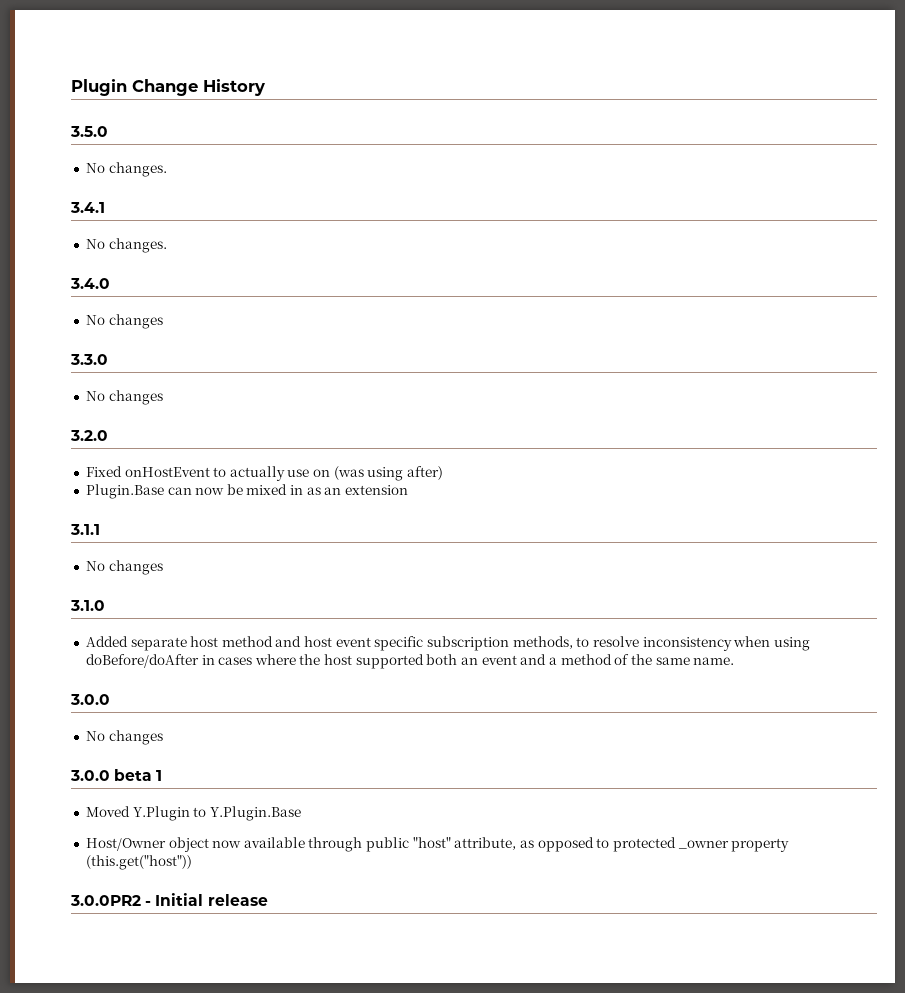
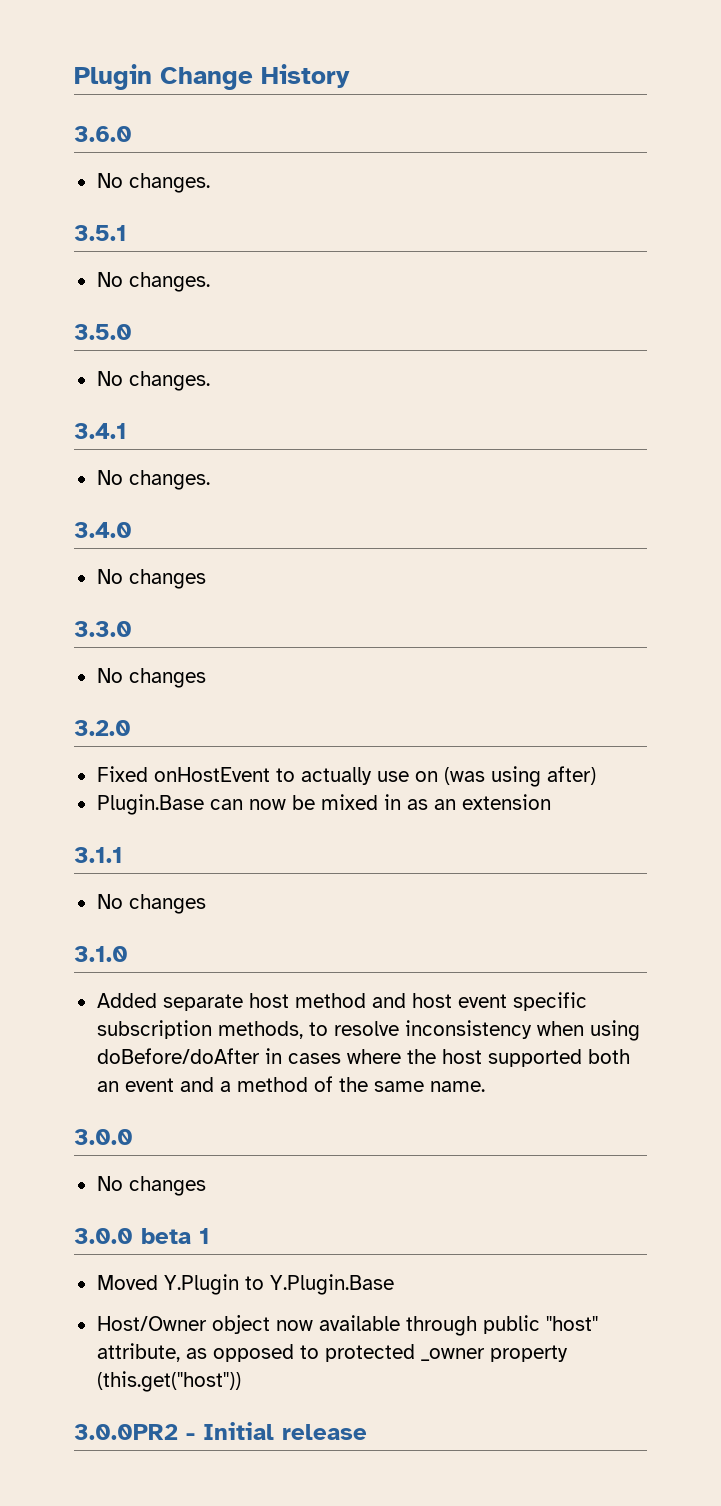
+ 3.6.0
+ No changes.
+ 3.5.1
+ No changes.

